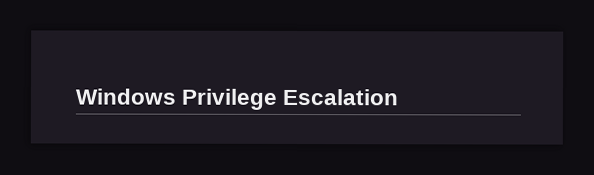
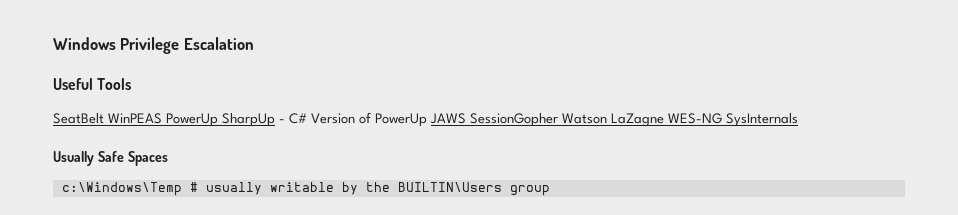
+ Useful Tools
+ SeatBelt WinPEAS PowerUp SharpUp - C# Version of PowerUp JAWS SessionGopher Watson LaZagne WES-NG SysInternals
+ Usually Safe Spaces
+ c:\Windows\Temp # usually writable by the BUILTIN\Users group

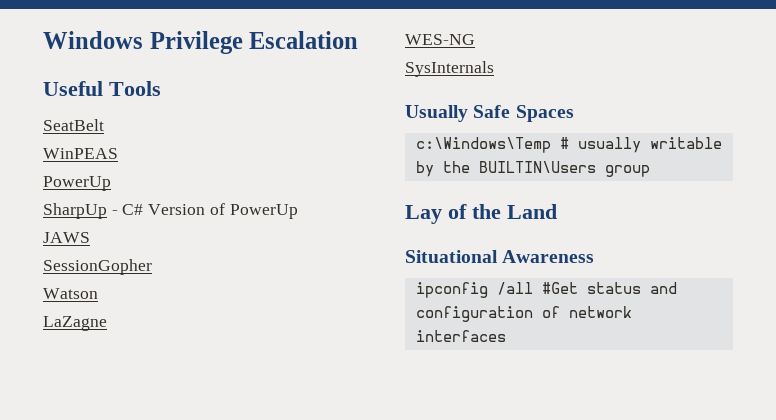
- SeatBelt WinPEAS PowerUp SharpUp - C# Version of PowerUp JAWS SessionGopher Watson LaZagne WES-NG SysInternals
+ SeatBelt
+ WinPEAS
+ PowerUp
+ SharpUp - C# Version of PowerUp
+ JAWS
+ SessionGopher
+ Watson
+ LaZagne
+ WES-NG
+ SysInternals
+ Lay of the Land
+ Situational Awareness
+ ipconfig /all #Get status and configuration of network interfaces

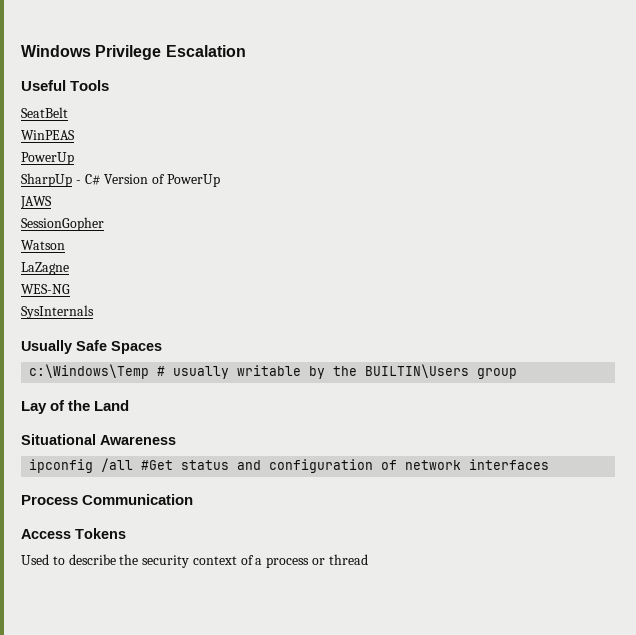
+ Process Communication
+ Access Tokens
+ Used to describe the security context of a process or thread

